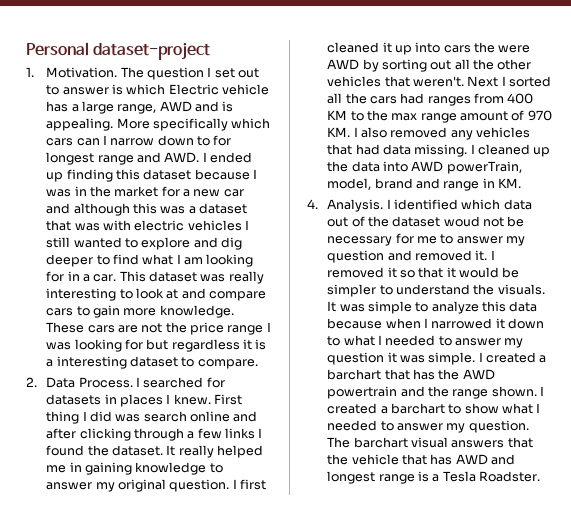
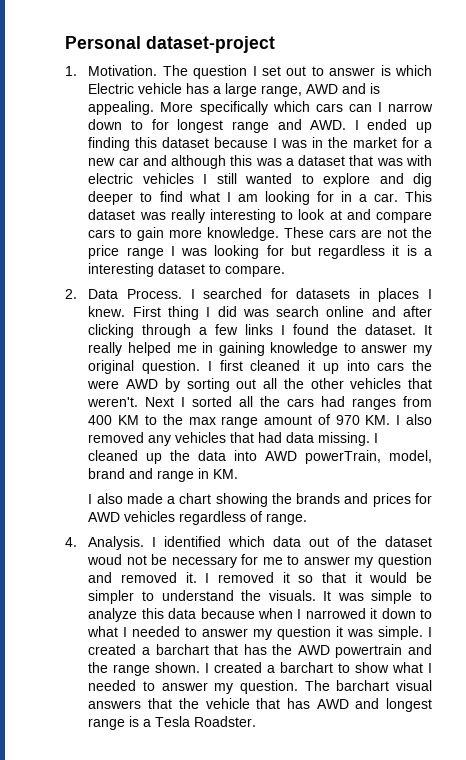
+ I also made a chart showing the brands and prices for AWD vehicles regardless of range.

